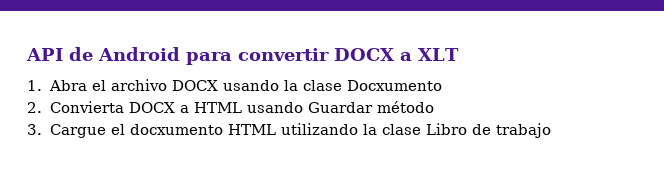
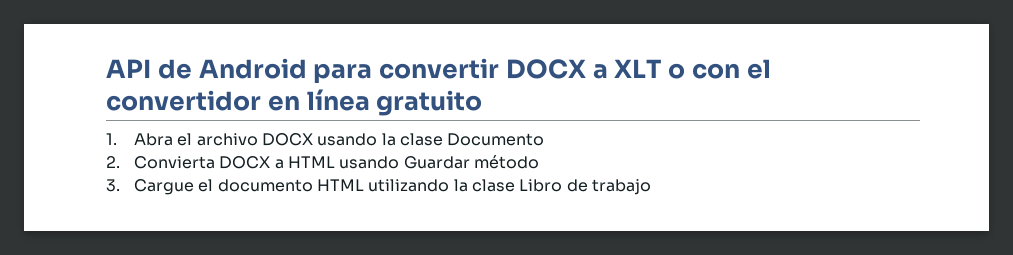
- API de Android para convertir DOCX a XLT
+ API de Android para convertir DOCX a XLT o con el convertidor en línea gratuito
- 1. Abra el archivo DOCX usando la clase Docxumento
+ 1. Abra el archivo DOCX usando la clase Documento
- 3. Cargue el docxumento HTML utilizando la clase Libro de trabajo
+ 3. Cargue el documento HTML utilizando la clase Libro de trabajo

